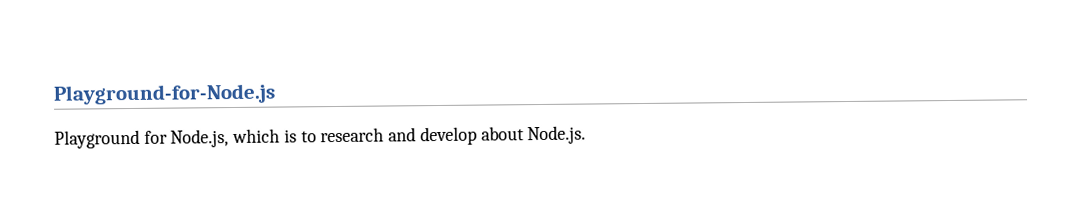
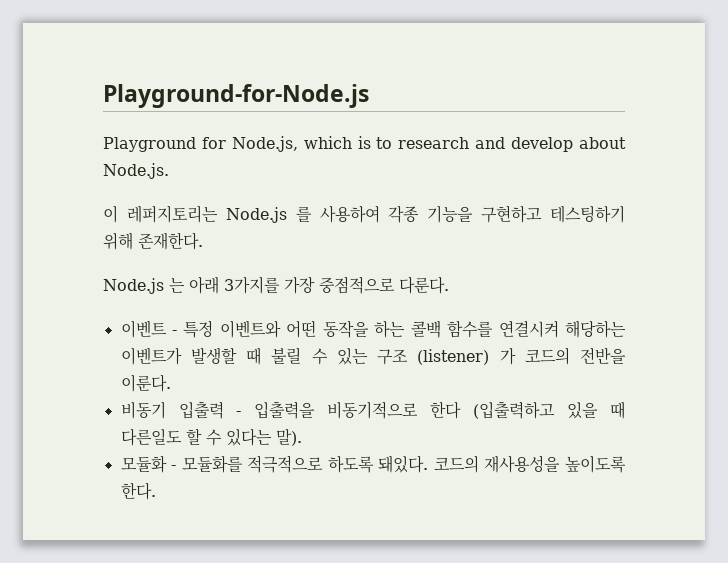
+ 이 레퍼지토리는 Node.js 를 사용하여 각종 기능을 구현하고 테스팅하기 위해 존재한다.
+ Node.js 는 아래 3가지를 가장 중점적으로 다룬다.
+ 이벤트 - 특정 이벤트와 어떤 동작을 하는 콜백 함수를 연결시켜 해당하는 이벤트가 발생할 때 불릴 수 있는 구조 (listener) 가 코드의 전반을 이룬다.
+ 비동기 입출력 - 입출력을 비동기적으로 한다 (입출력하고 있을 때 다른일도 할 수 있다는 말).
+ 모듈화 - 모듈화를 적극적으로 하도록 돼있다. 코드의 재사용성을 높이도록 한다.

